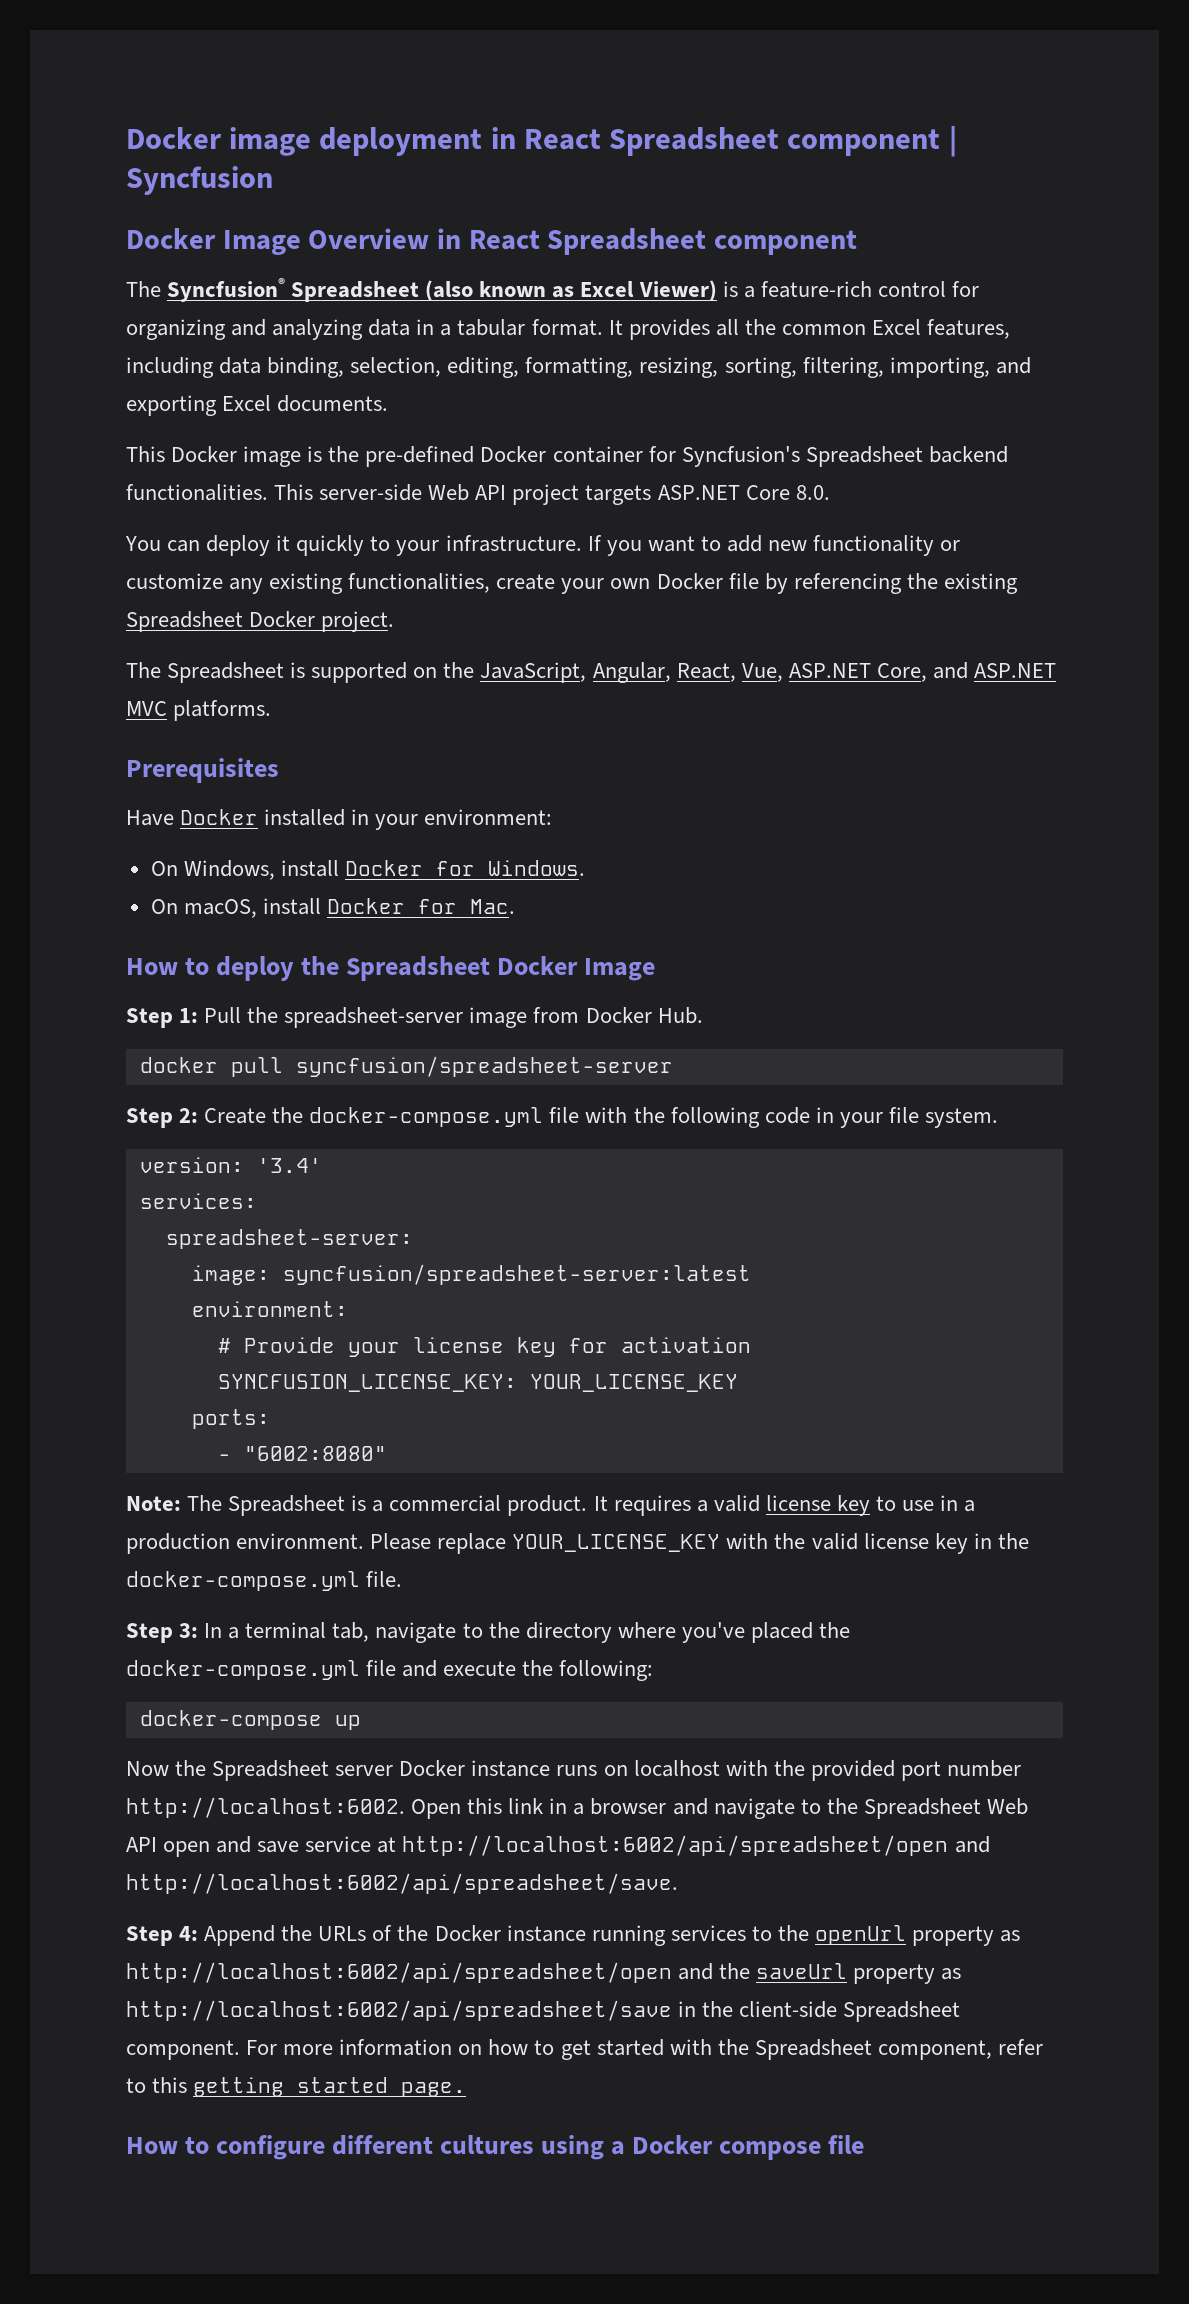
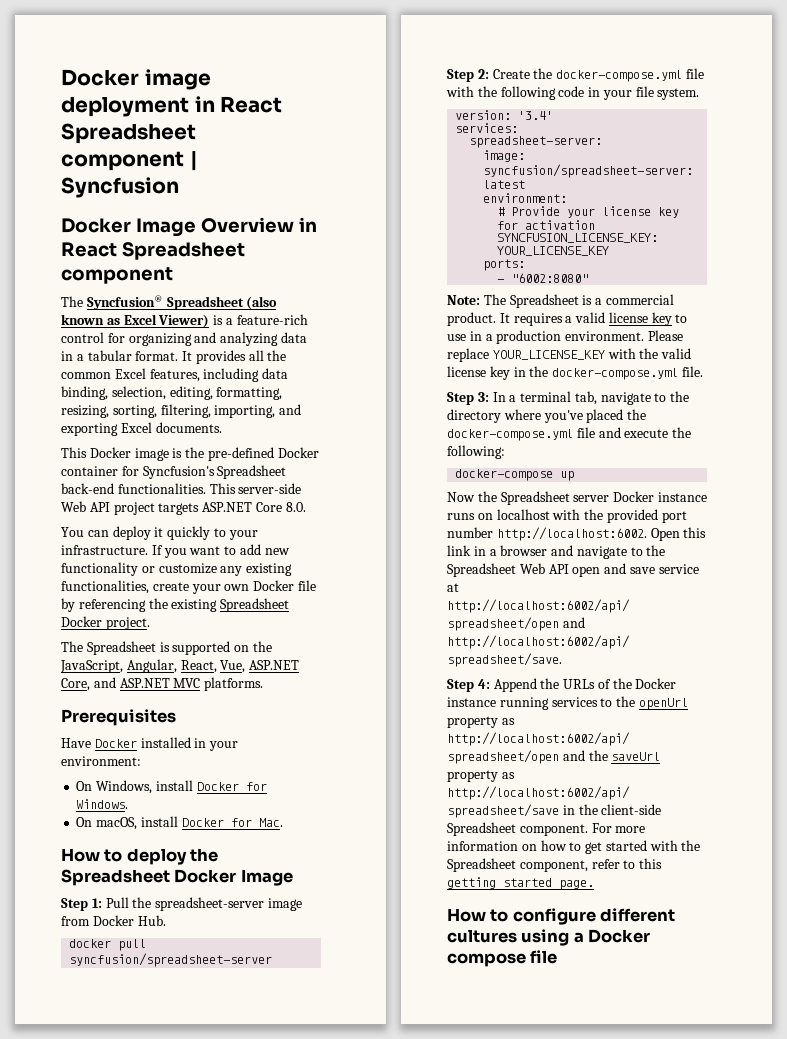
- This Docker image is the pre-defined Docker container for Syncfusion's Spreadsheet backend functionalities.
+ This Docker image is the pre-defined Docker container for Syncfusion's Spreadsheet back-end functionalities.

